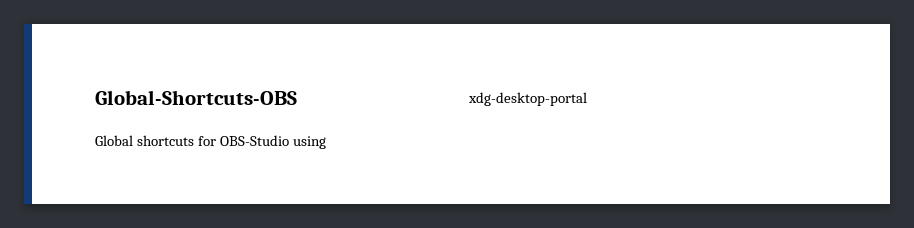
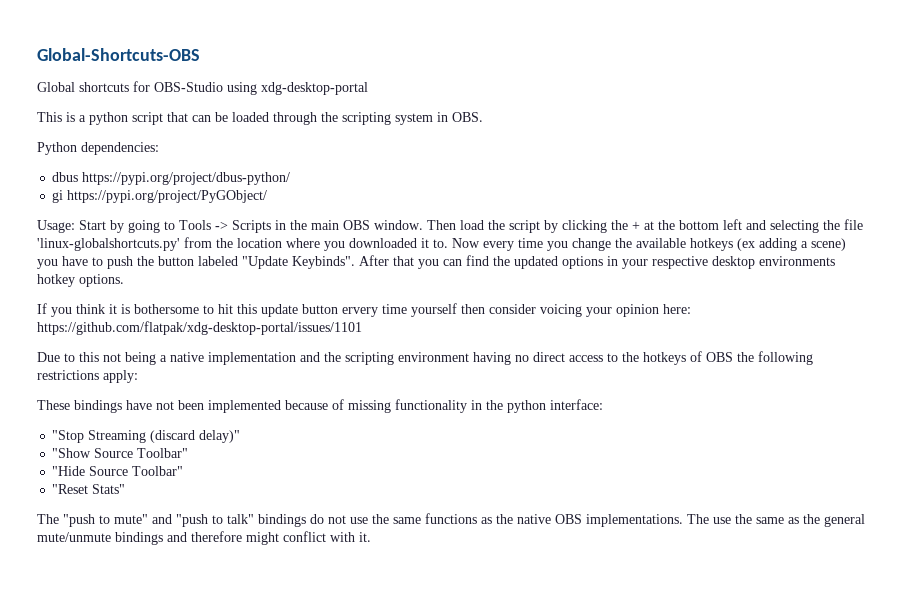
+ This is a python script that can be loaded through the scripting system in OBS.
+ Python dependencies:
+ dbus https://pypi.org/project/dbus-python/
+ gi https://pypi.org/project/PyGObject/
+ Usage: Start by going to Tools -> Scripts in the main OBS window. Then load the script by clicking the + at the bottom left and selecting the file 'linux-globalshortcuts.py' from the location where you downloaded it to. Now every time you change the available hotkeys (ex adding a scene) you have to push the button labeled "Update Keybinds". After that you can find the updated options in your respective desktop environments hotkey options.
+ If you think it is bothersome to hit this update button ervery time yourself then consider voicing your opinion here: https://github.com/flatpak/xdg-desktop-portal/issues/1101
+ Due to this not being a native implementation and the scripting environment having no direct access to the hotkeys of OBS the following restrictions apply:
+ These bindings have not been implemented because of missing functionality in the python interface:
+ "Stop Streaming (discard delay)"
+ "Show Source Toolbar"
+ "Hide Source Toolbar"
+ "Reset Stats"
+ The "push to mute" and "push to talk" bindings do not use the same functions as the native OBS implementations. The use the same as the general mute/unmute bindings and therefore might conflict with it.

